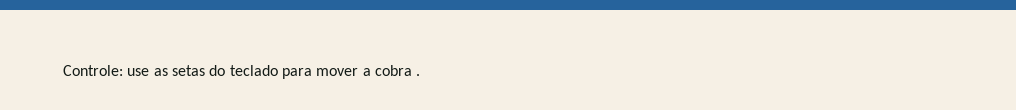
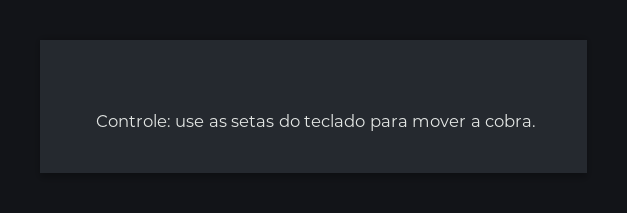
- Controle: use as setas do teclado para mover a cobra .
+ Controle: use as setas do teclado para mover a cobra.

